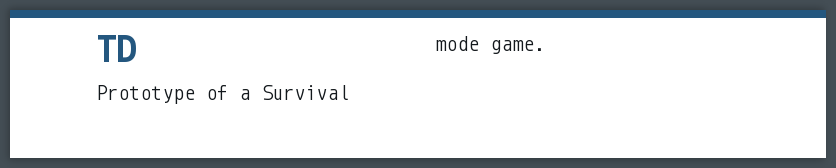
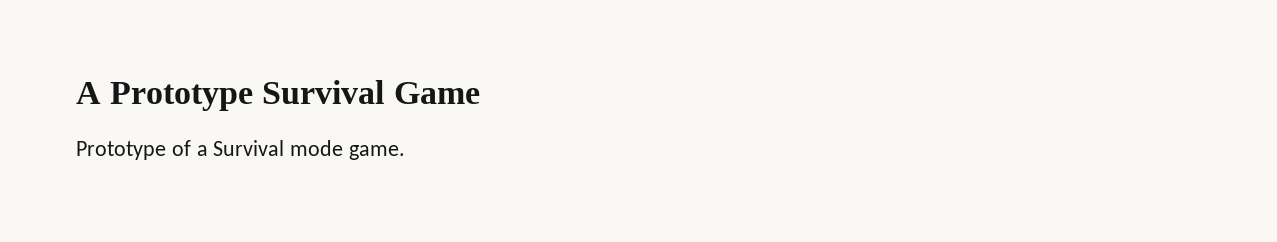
- TD
+ A Prototype Survival Game

